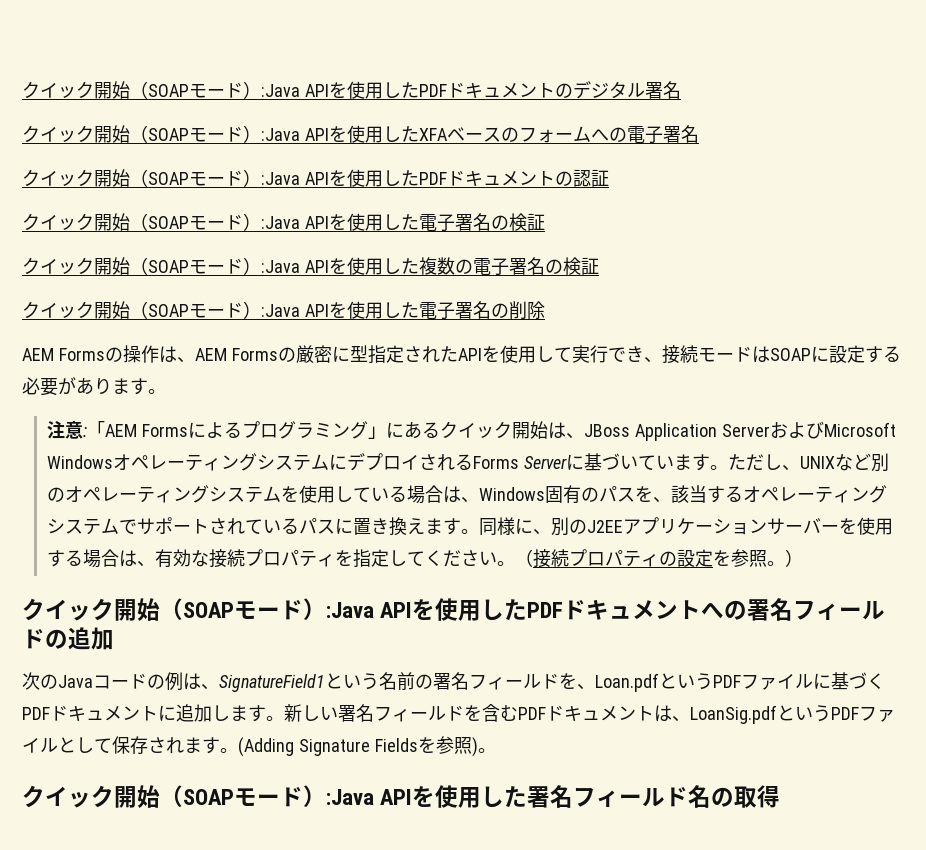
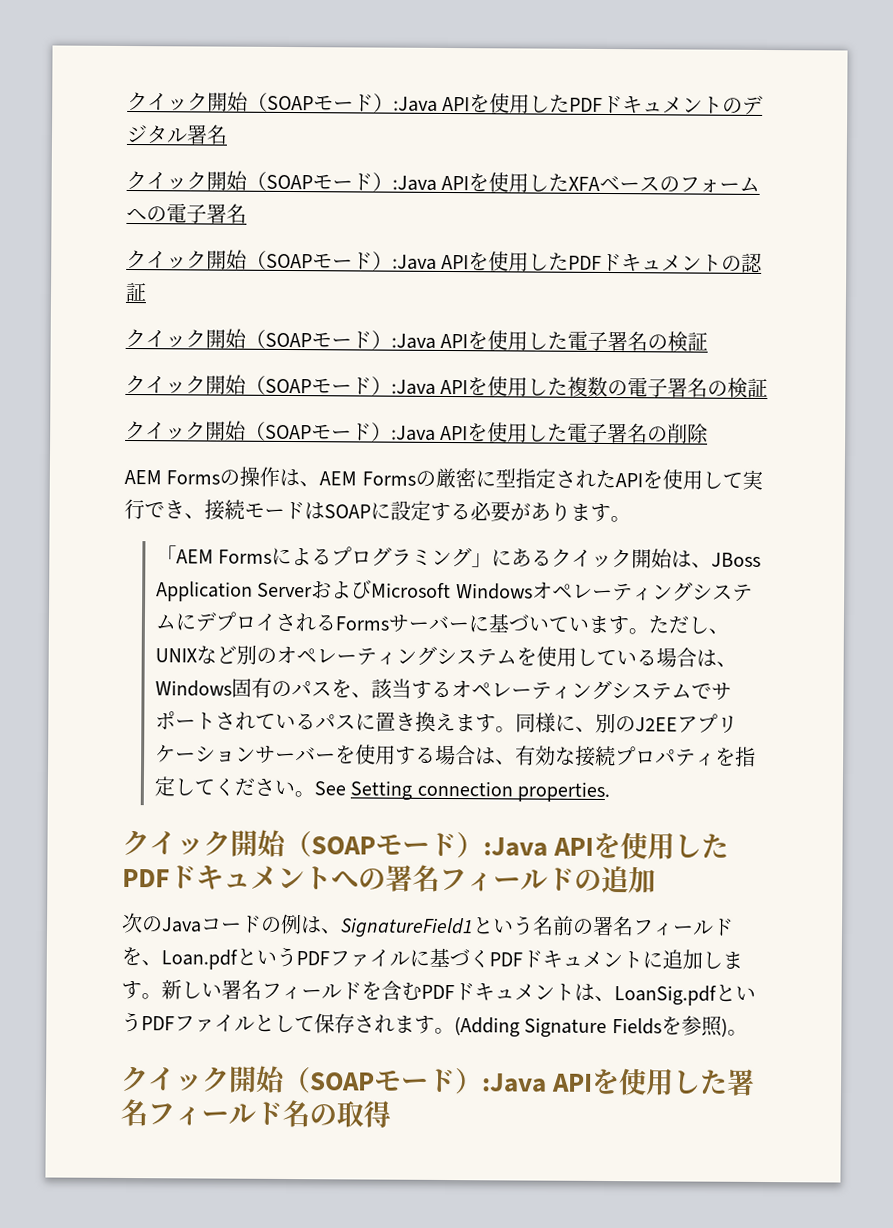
- 注意:「AEM Formsによるプログラミング」にあるクイック開始は、JBoss Application ServerおよびMicrosoft WindowsオペレーティングシステムにデプロイされるForms Serverに基づいています。
+ 「AEM Formsによるプログラミング」にあるクイック開始は、JBoss Application ServerおよびMicrosoft WindowsオペレーティングシステムにデプロイされるFormsサーバーに基づいています。
- （接続プロパティの設定を参照。）
+ See Setting connection properties.

